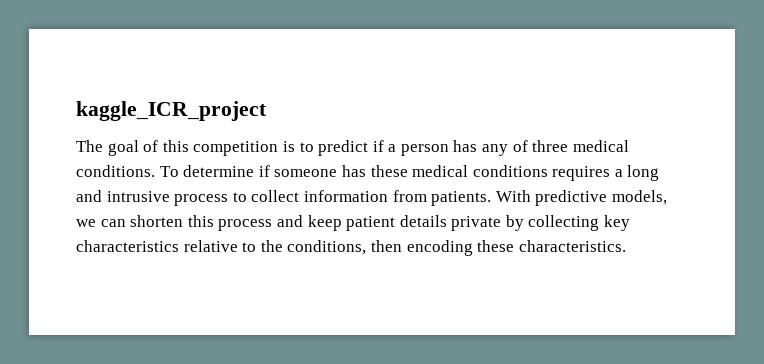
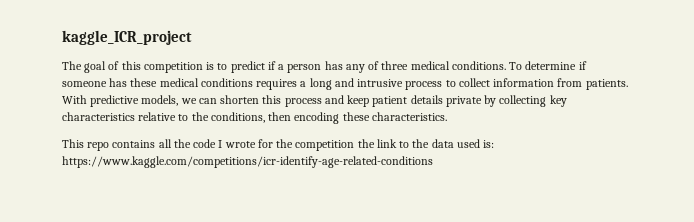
+ This repo contains all the code I wrote for the competition the link to the data used is: https://www.kaggle.com/competitions/icr-identify-age-related-conditions

